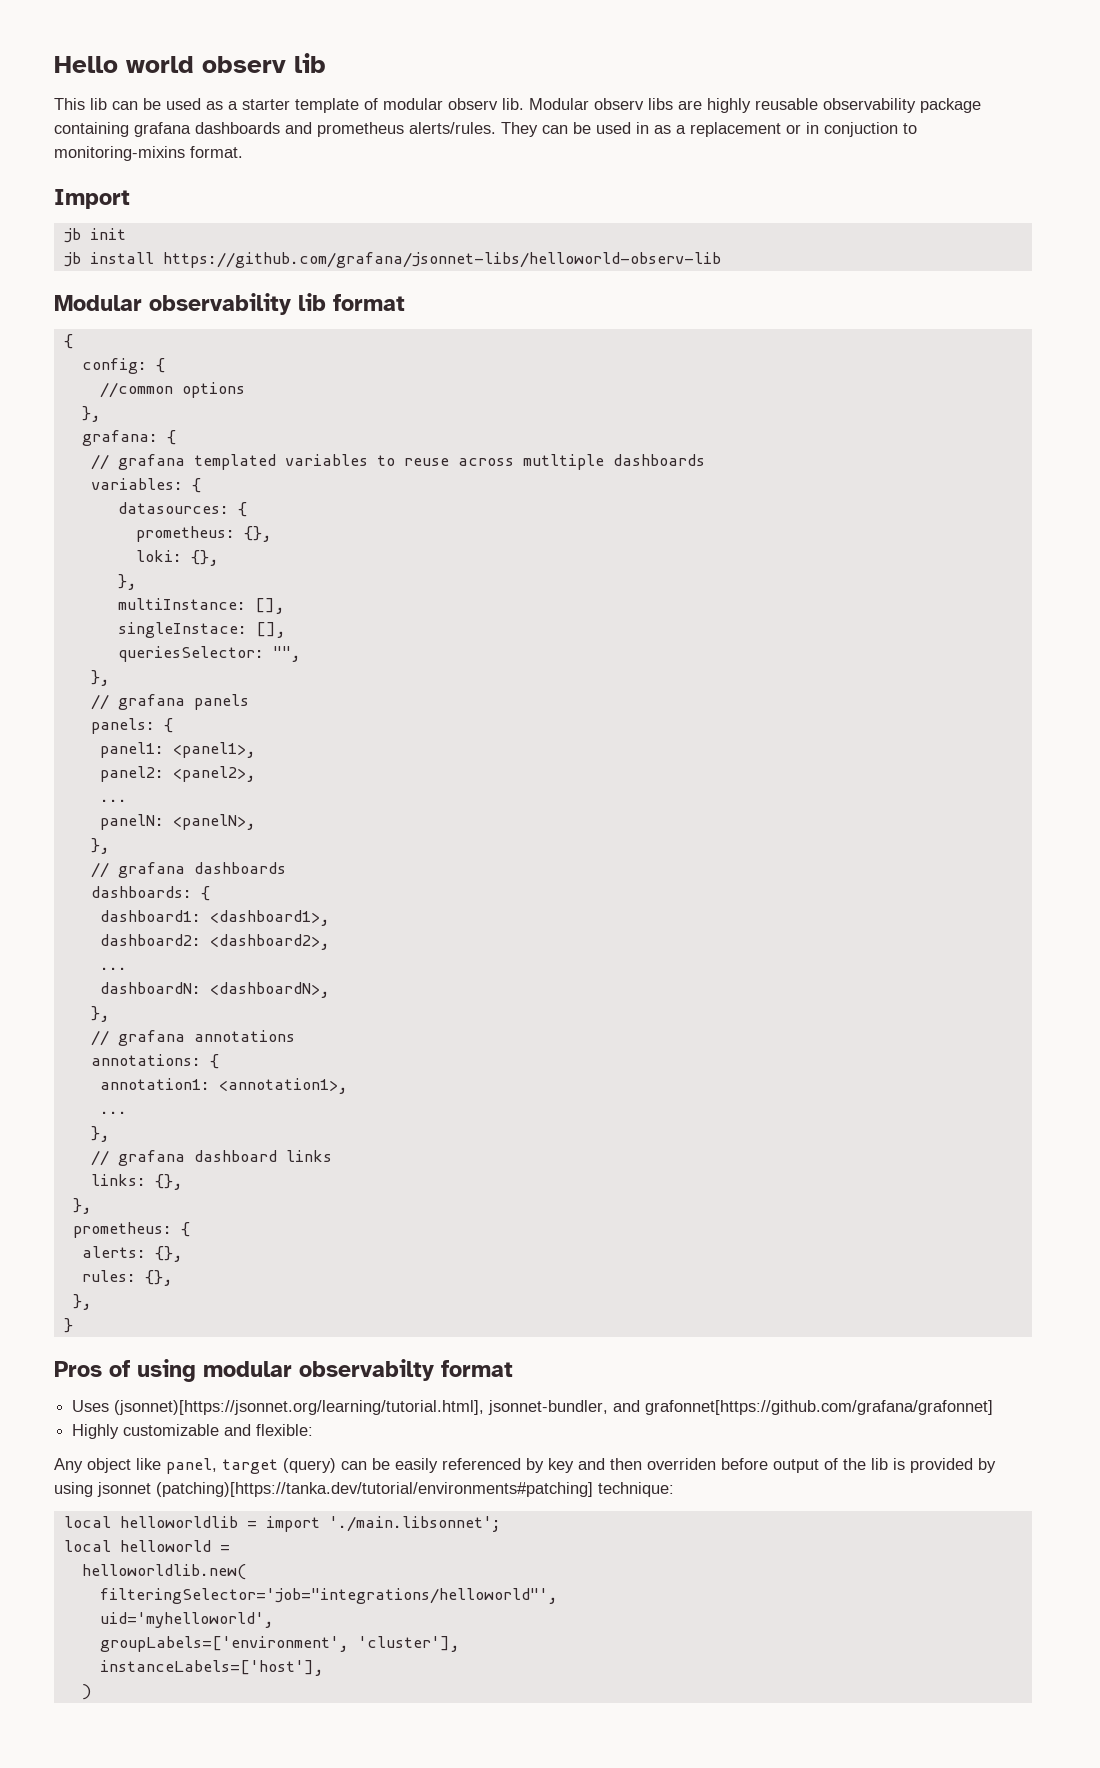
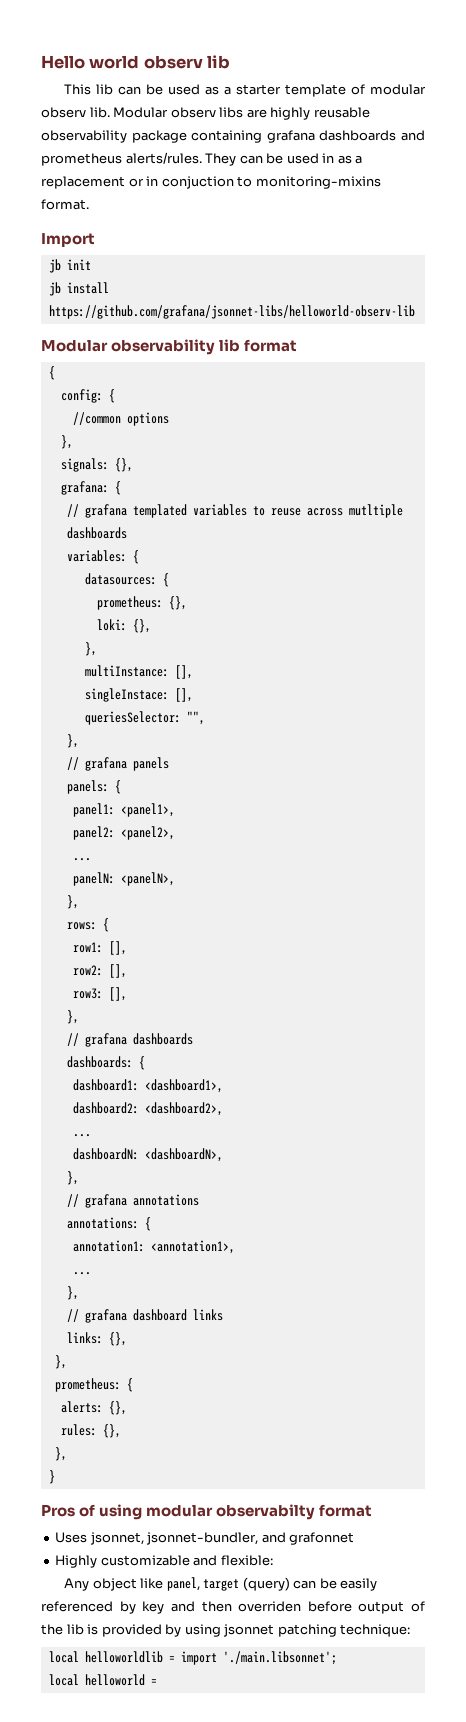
+ signals: {},
+ rows: {
+ row1: [],
+ row2: [],
+ row3: [],
+ },
- Uses (jsonnet)[https://jsonnet.org/learning/tutorial.html], jsonnet-bundler, and grafonnet[https://github.com/grafana/grafonnet]
+ Uses jsonnet, jsonnet-bundler, and grafonnet
- Any object like panel, target (query) can be easily referenced by key and then overriden before output of the lib is provided by using jsonnet (patching)[https://tanka.dev/tutorial/environments#patching] technique:
+ Any object like panel, target (query) can be easily referenced by key and then overriden before output of the lib is provided by using jsonnet patching technique:
- helloworldlib.new(
- filteringSelector='job="integrations/helloworld"',
- uid='myhelloworld',
- groupLabels=['environment', 'cluster'],
- instanceLabels=['host'],
- )

